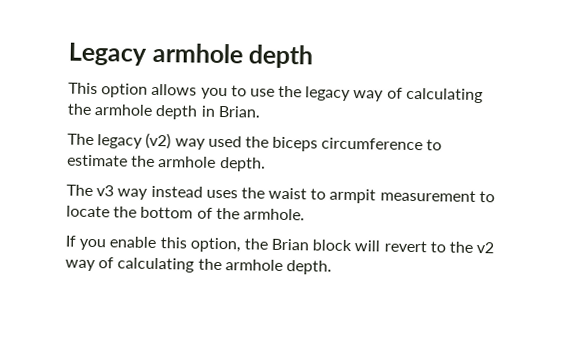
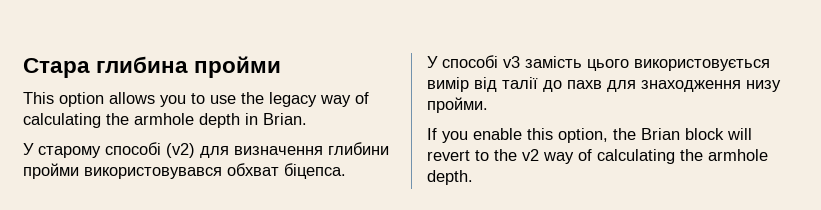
- Legacy armhole depth
+ Стара глибина пройми
- The legacy (v2) way used the biceps circumference to estimate the armhole depth.
- The v3 way instead uses the waist to armpit measurement to locate the bottom of the armhole.
+ У старому способі (v2) для визначення глибини пройми використовувався обхват біцепса.
+ У способі v3 замість цього використовується вимір від талії до пахв для знаходження низу пройми.

